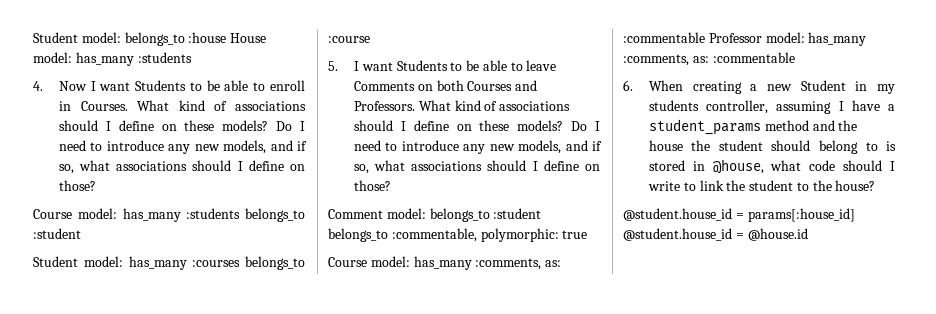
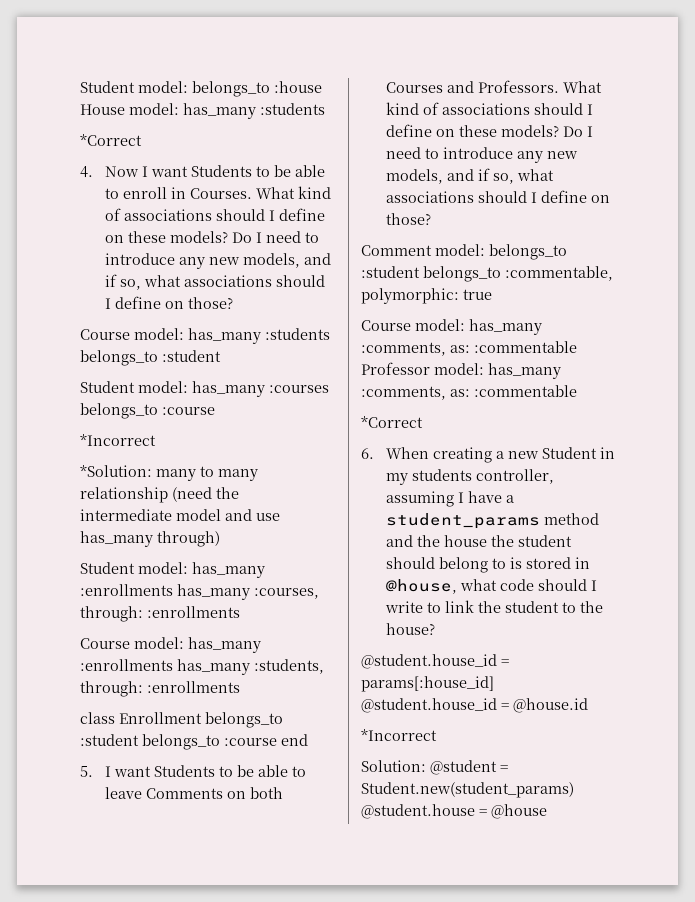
  Student model: belongs_to :house House model: has_many :students
+ *Correct
  Student model: has_many :courses belongs_to :course
+ *Incorrect
+ *Solution: many to many relationship (need the intermediate model and use has_many through)
+ Student model: has_many :enrollments has_many :courses, through: :enrollments
+ Course model: has_many :enrollments has_many :students, through: :enrollments
+ class Enrollment belongs_to :student belongs_to :course end
  Course model: has_many :comments, as: :commentable Professor model: has_many :comments, as: :commentable
+ *Correct
  @student.house_id = params[:house_id] @student.house_id = @house.id
+ *Incorrect
+ Solution: @student = Student.new(student_params) @student.house = @house

